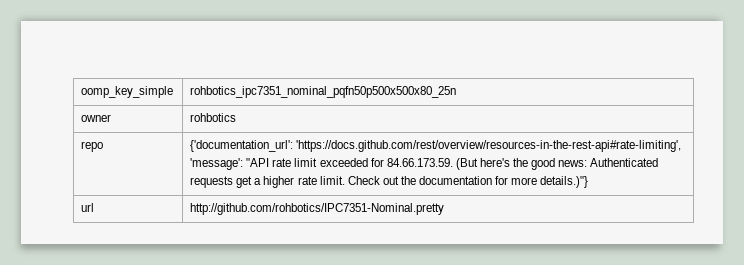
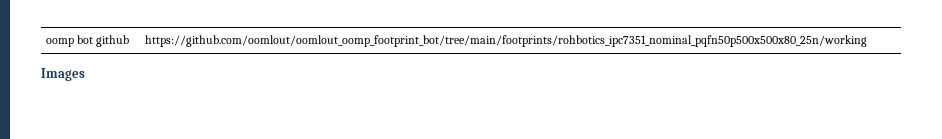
- oomp_key_simple | rohbotics_ipc7351_nominal_pqfn50p500x500x80_25n
- owner | rohbotics
- repo | {'documentation_url': 'https://docs.github.com/rest/overview/resources-in-the-rest-api#rate-limiting', 'message': "API rate limit exceeded for 84.66.173.59. (But here's the good news: Authenticated requests get a higher rate limit. Check out the documentation for more details.)"}
- url | http://github.com/rohbotics/IPC7351-Nominal.pretty
+ oomp bot github | https://github.com/oomlout/oomlout_oomp_footprint_bot/tree/main/footprints/rohbotics_ipc7351_nominal_pqfn50p500x500x80_25n/working
+ Images

